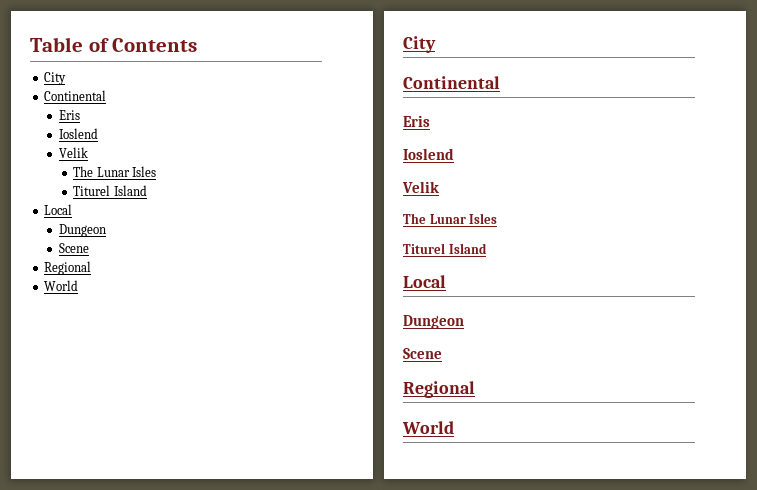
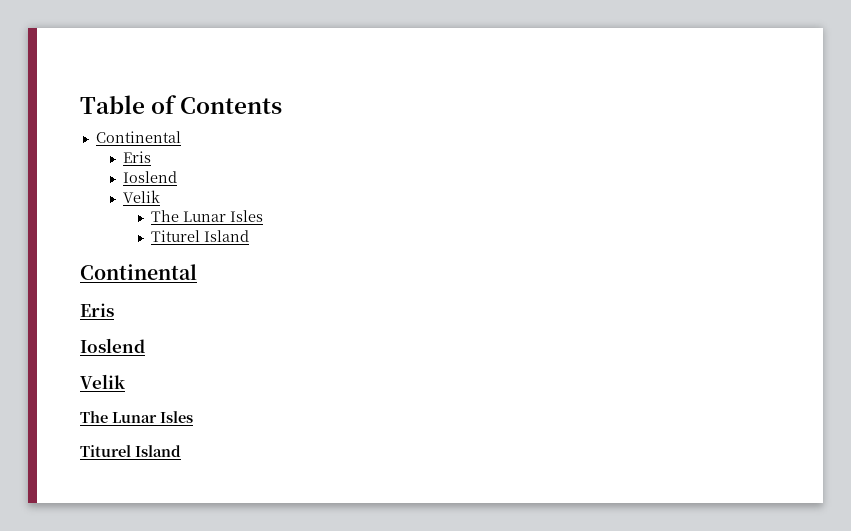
  Table of Contents
- City
  Continental
  Eris
  Ioslend
  Velik
  The Lunar Isles
  Titurel Island
- Local
- Dungeon
- Scene
- Regional
- World
- City
  Continental
  Eris
  Ioslend
  Velik
  The Lunar Isles
  Titurel Island
- Local
- Dungeon
- Scene
- Regional
- World

